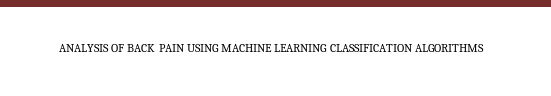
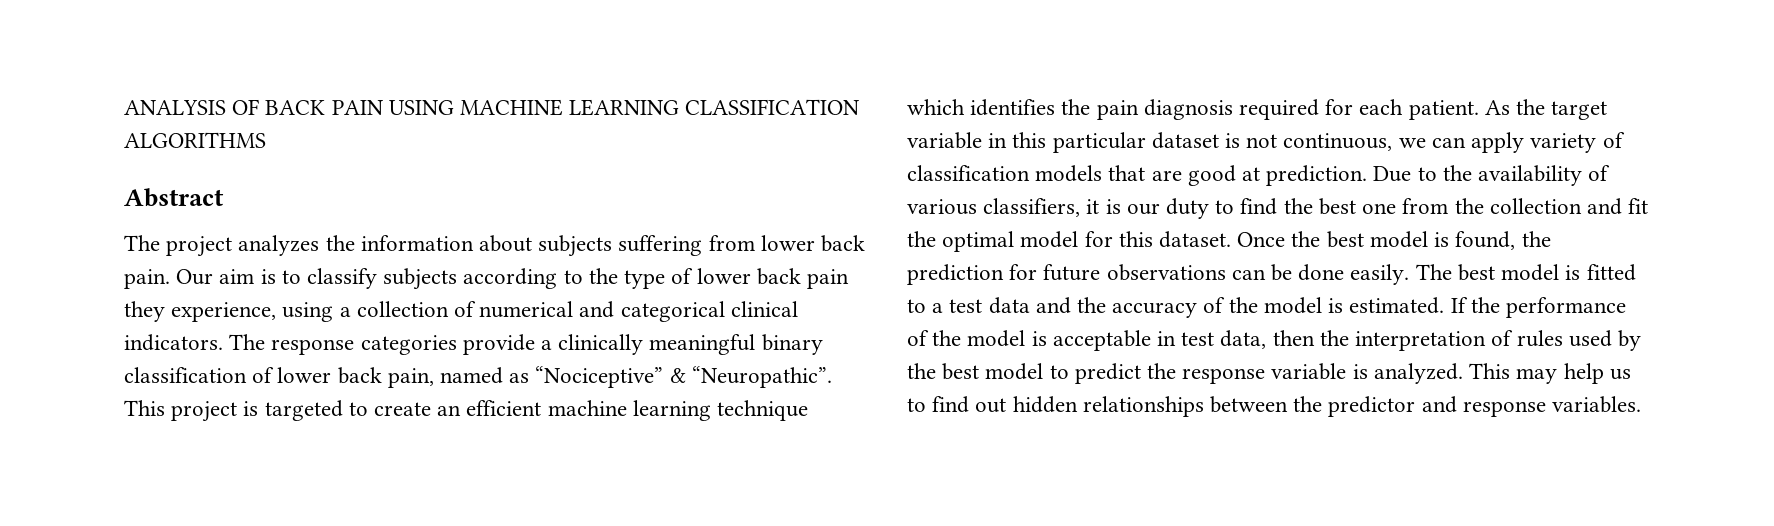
+ Abstract
+ The project analyzes the information about subjects suffering from lower back pain. Our aim is to classify subjects according to the type of lower back pain they experience, using a collection of numerical and categorical clinical indicators. The response categories provide a clinically meaningful binary classification of lower back pain, named as “Nociceptive” & “Neuropathic”. This project is targeted to create an efficient machine learning technique which identifies the pain diagnosis required for each patient. As the target variable in this particular dataset is not continuous, we can apply variety of classification models that are good at prediction. Due to the availability of various classifiers, it is our duty to find the best one from the collection and fit the optimal model for this dataset. Once the best model is found, the prediction for future observations can be done easily. The best model is fitted to a test data and the accuracy of the model is estimated. If the performance of the model is acceptable in test data, then the interpretation of rules used by the best model to predict the response variable is analyzed. This may help us to find out hidden relationships between the predictor and response variables.

